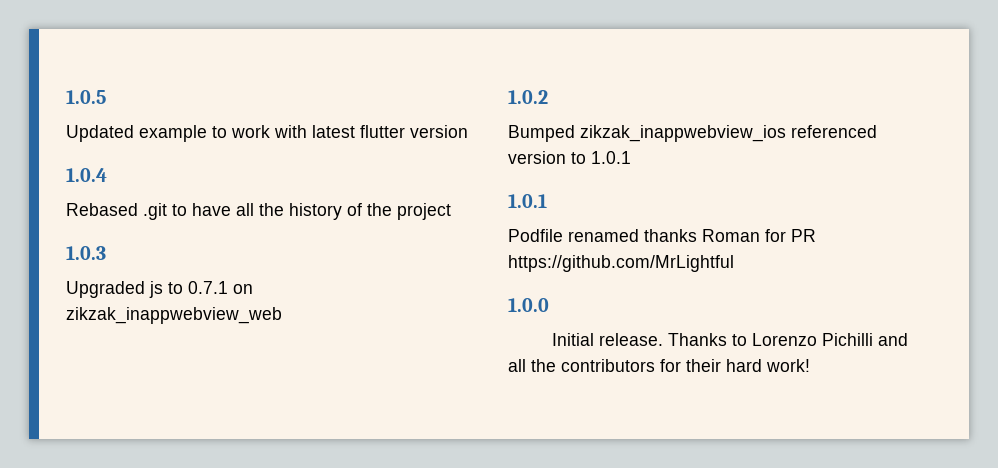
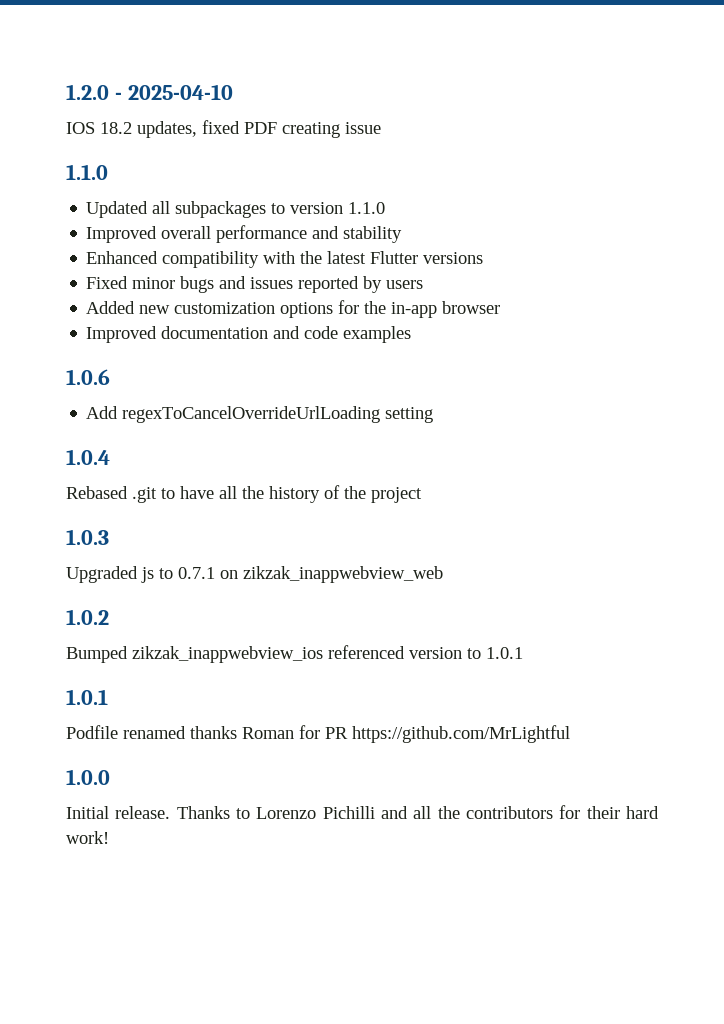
- 1.0.5
- Updated example to work with latest flutter version
+ 1.2.0 - 2025-04-10
+ IOS 18.2 updates, fixed PDF creating issue
+ 1.1.0
+ Updated all subpackages to version 1.1.0
+ Improved overall performance and stability
+ Enhanced compatibility with the latest Flutter versions
+ Fixed minor bugs and issues reported by users
+ Added new customization options for the in-app browser
+ Improved documentation and code examples
+ 1.0.6
+ Add regexToCancelOverrideUrlLoading setting

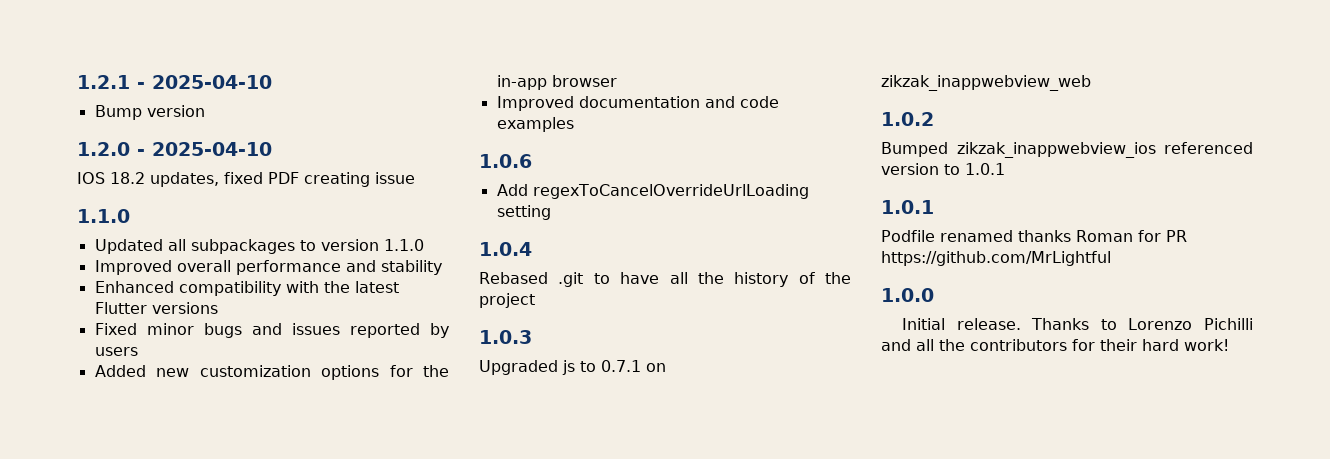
+ 1.2.1 - 2025-04-10
+ Bump version

